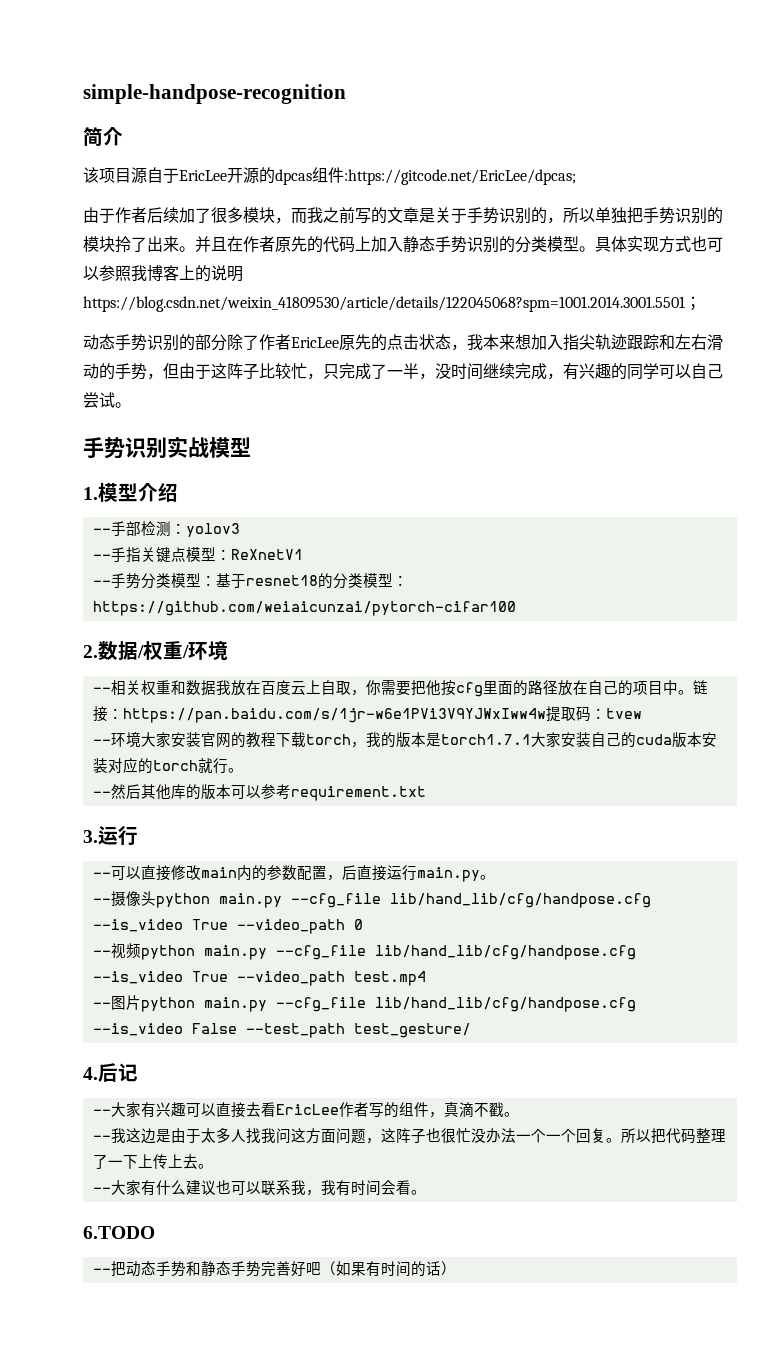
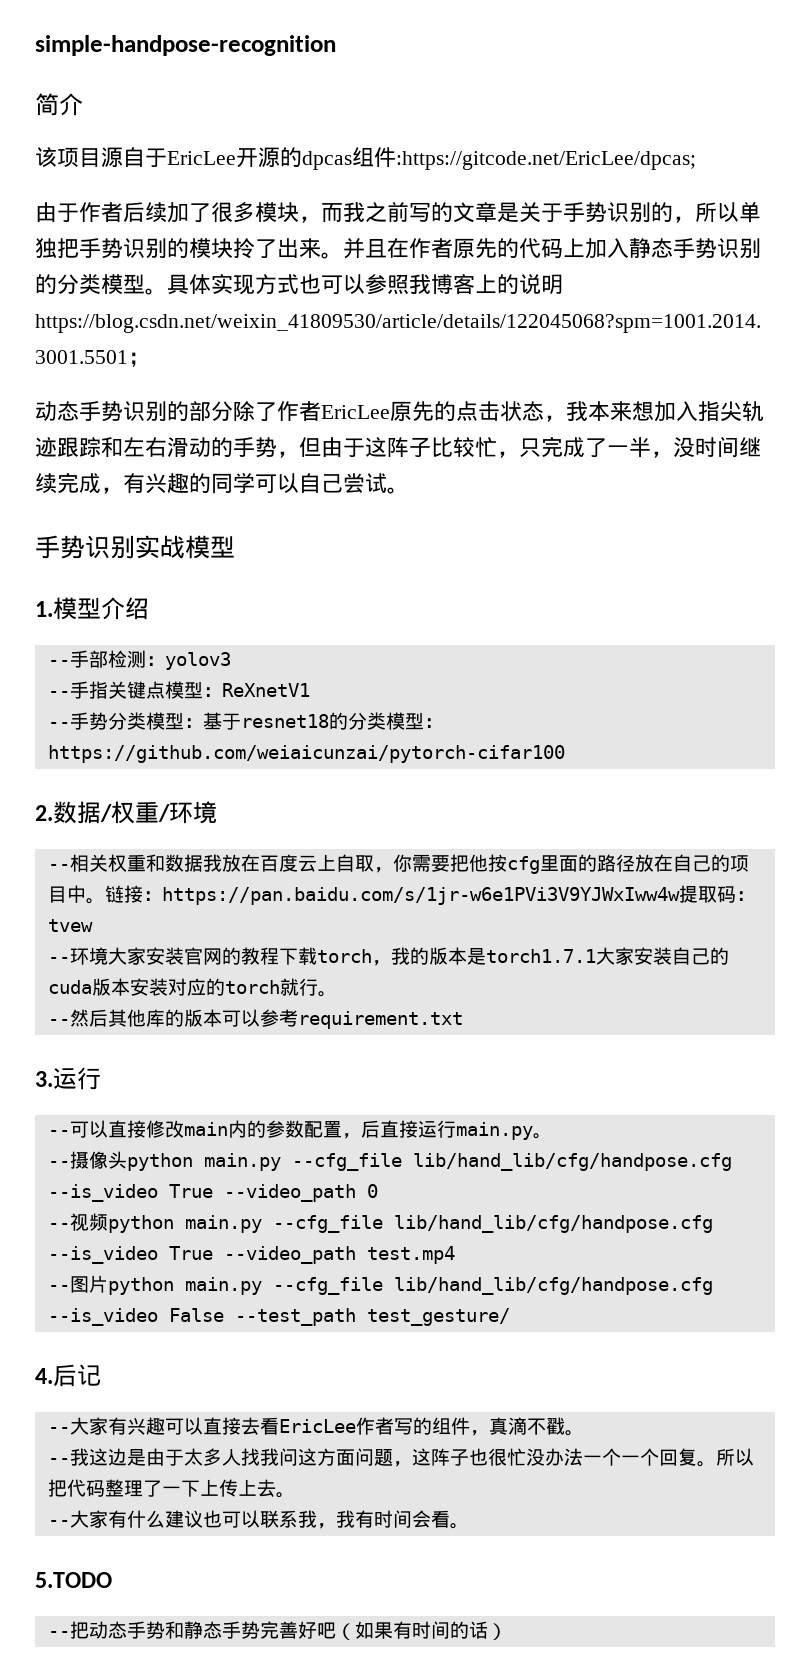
- 6.TODO
+ 5.TODO

